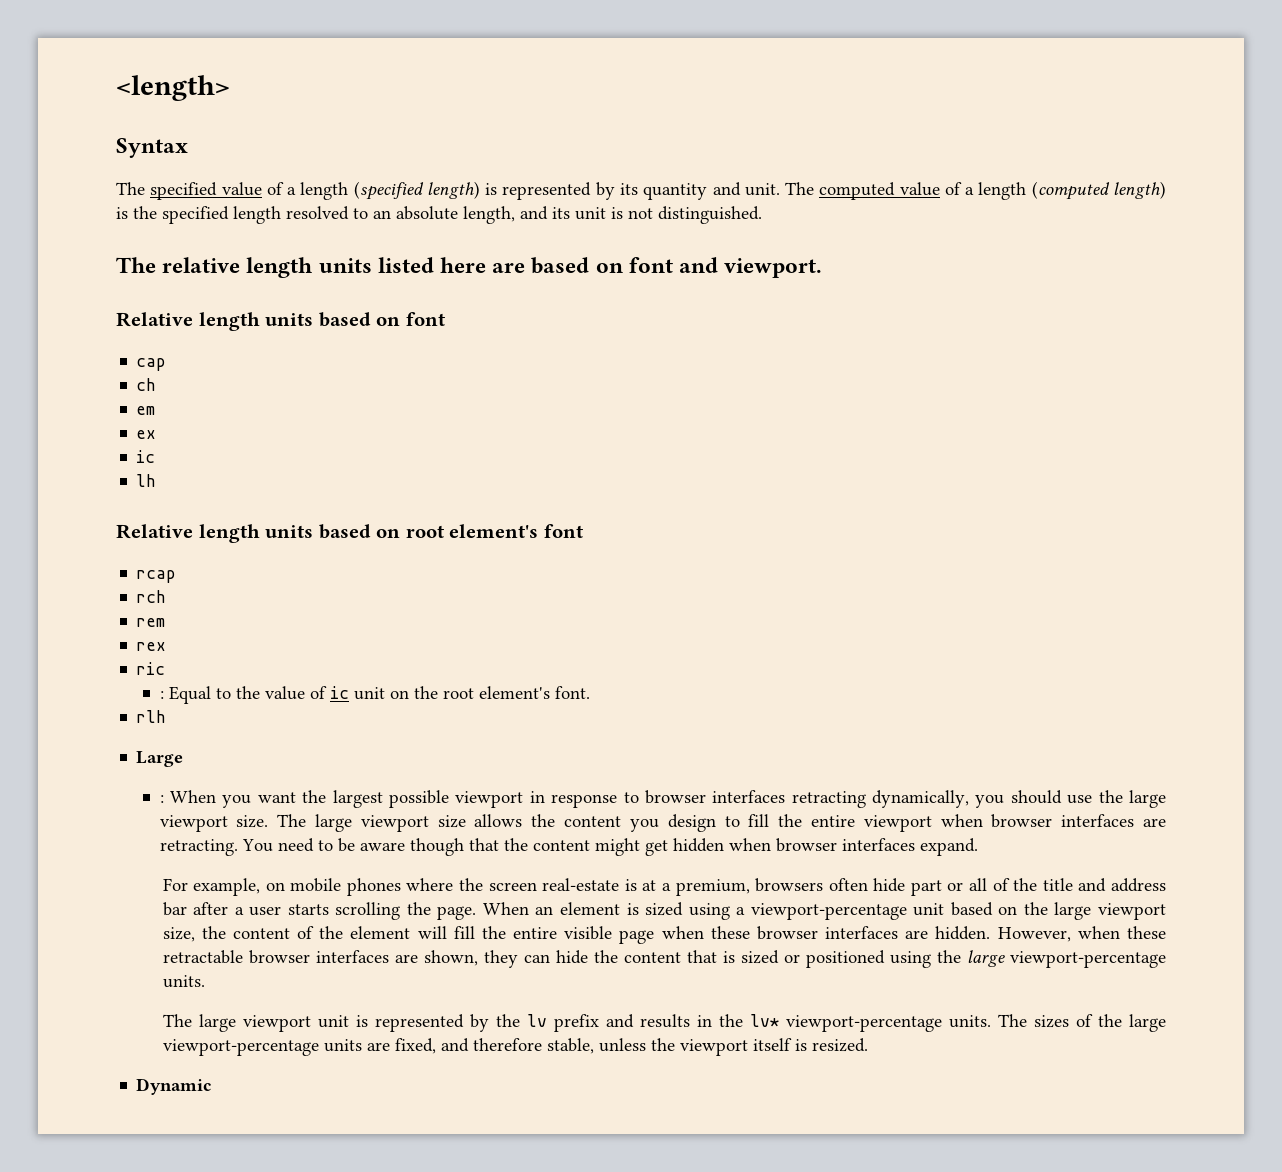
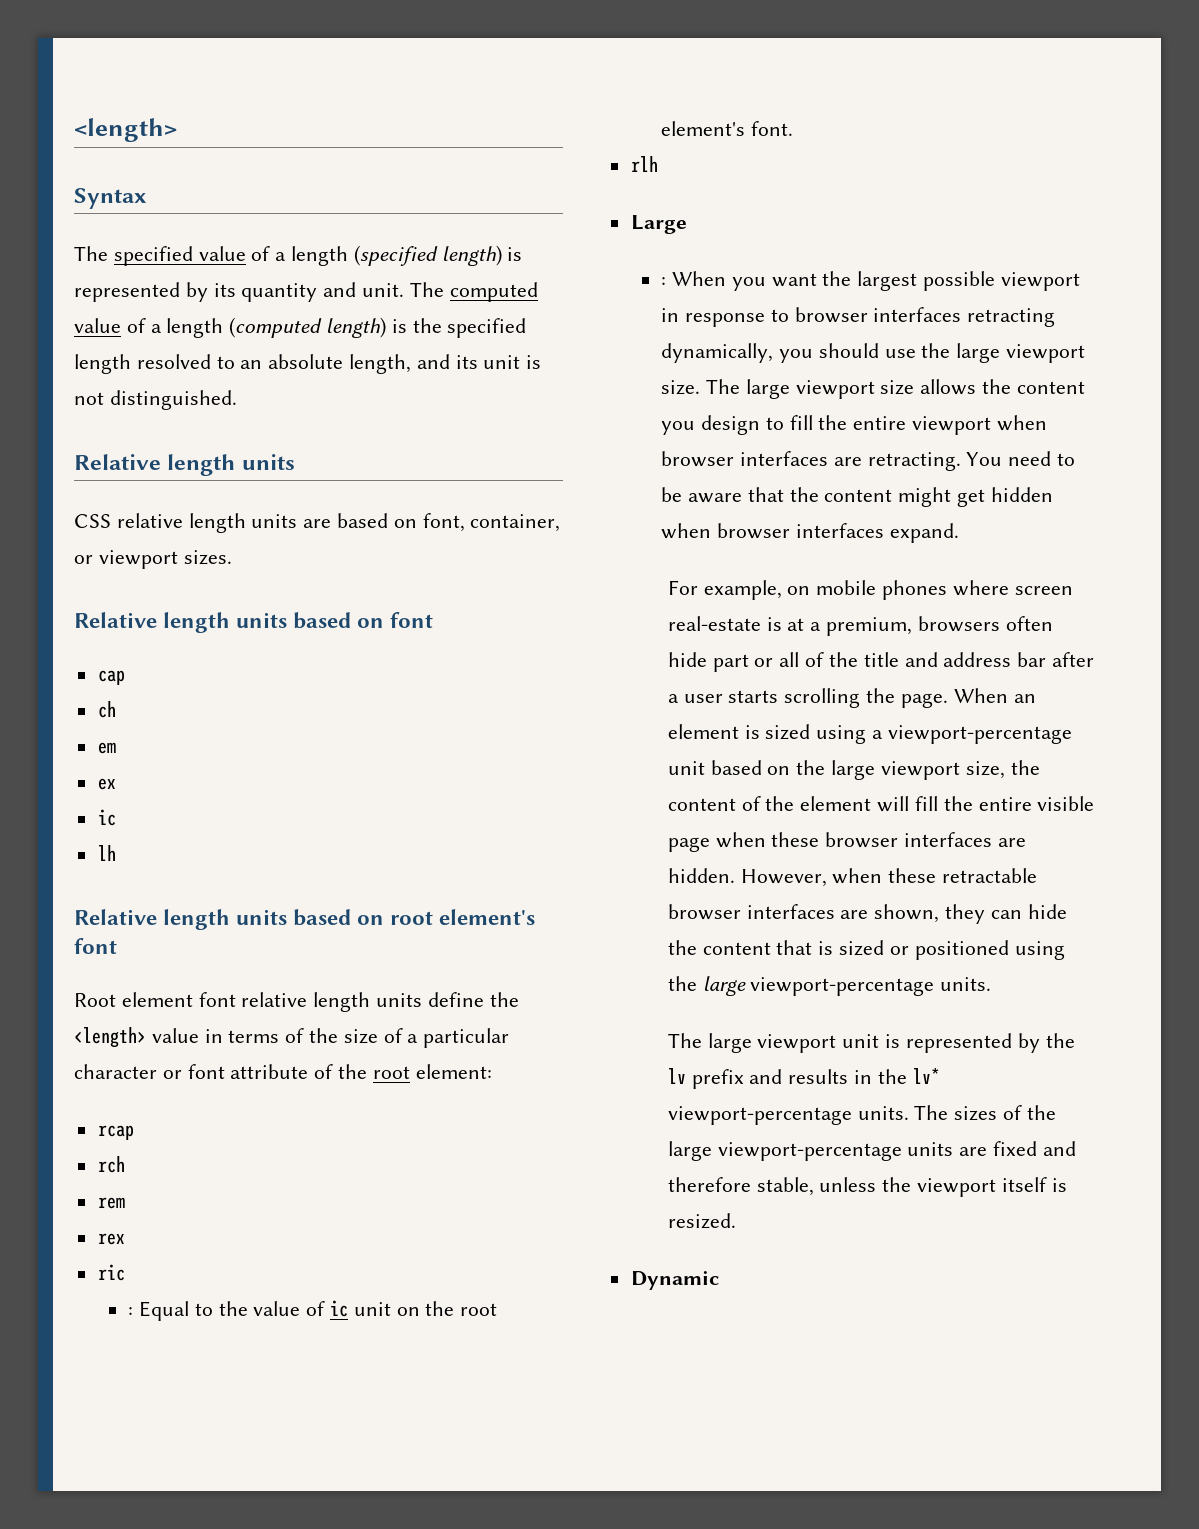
  The computed value of a length (computed length) is the specified length resolved to an absolute length, and its unit is not distinguished.
- The relative length units listed here are based on font and viewport.
+ Relative length units
+ CSS relative length units are based on font, container, or viewport sizes.
+ Root element font relative length units define the <length> value in terms of the size of a particular character or font attribute of the root element:
- You need to be aware though that the content might get hidden when browser interfaces expand.
+ You need to be aware that the content might get hidden when browser interfaces expand.
- For example, on mobile phones where the screen real-estate is at a premium, browsers often hide part or all of the title and address bar after a user starts scrolling the page.
+ For example, on mobile phones where screen real-estate is at a premium, browsers often hide part or all of the title and address bar after a user starts scrolling the page.
- The sizes of the large viewport-percentage units are fixed, and therefore stable, unless the viewport itself is resized.
+ The sizes of the large viewport-percentage units are fixed and therefore stable, unless the viewport itself is resized.

